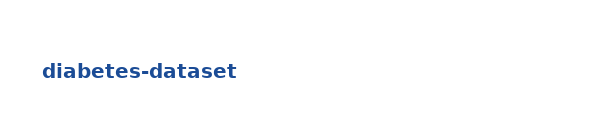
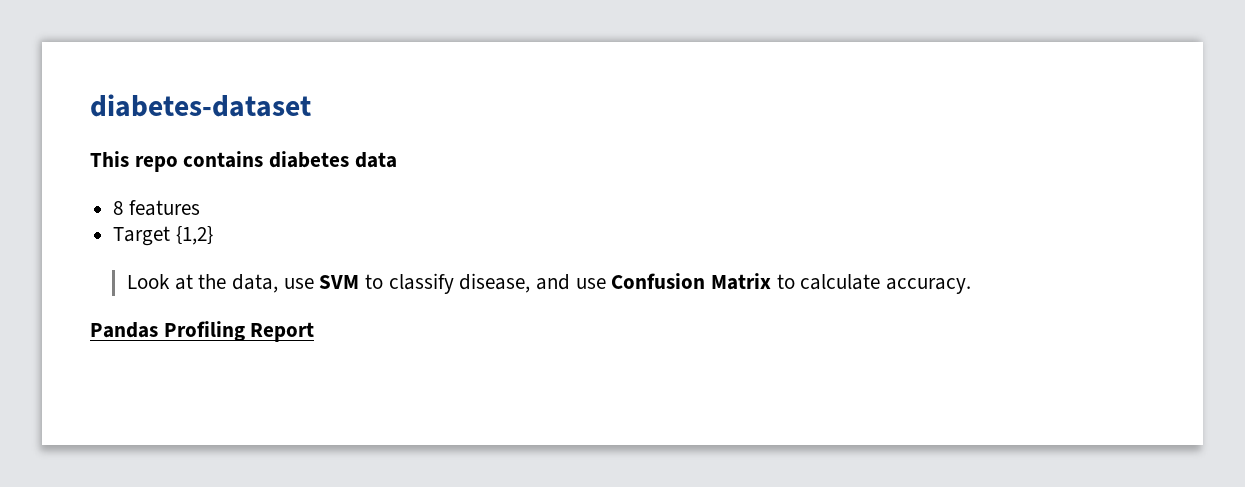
+ This repo contains diabetes data
+ 8 features
+ Target {1,2}
+ Look at the data, use SVM to classify disease, and use Confusion Matrix to calculate accuracy.
+ Pandas Profiling Report

